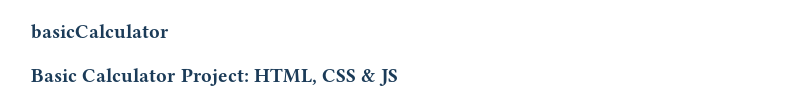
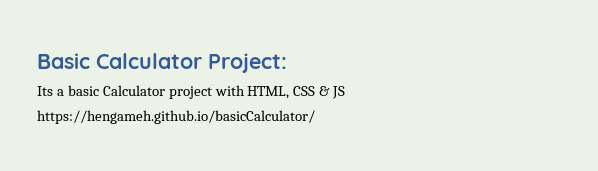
- basicCalculator
- Basic Calculator Project: HTML, CSS & JS
+ Basic Calculator Project:
+ Its a basic Calculator project with HTML, CSS & JS
+ https://hengameh.github.io/basicCalculator/

